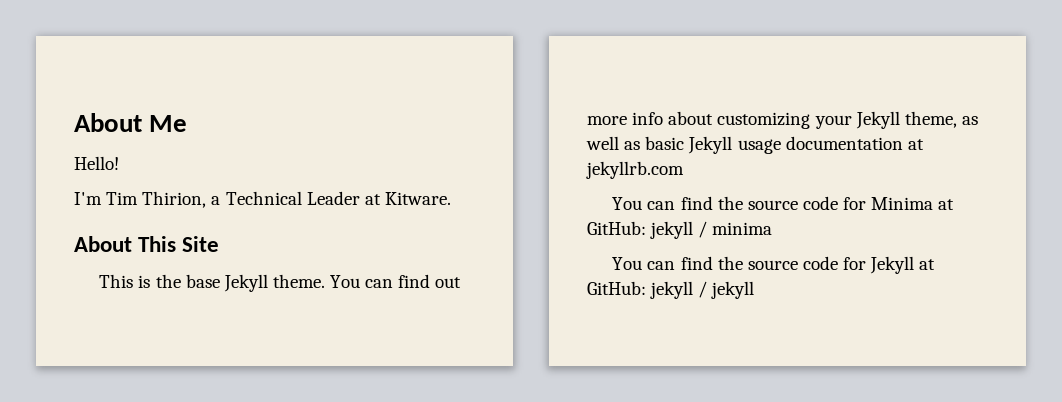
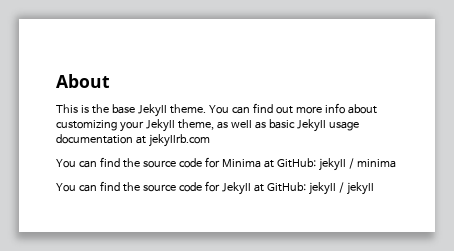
- About Me
- Hello!
- I'm Tim Thirion, a Technical Leader at Kitware.
- About This Site
+ About

